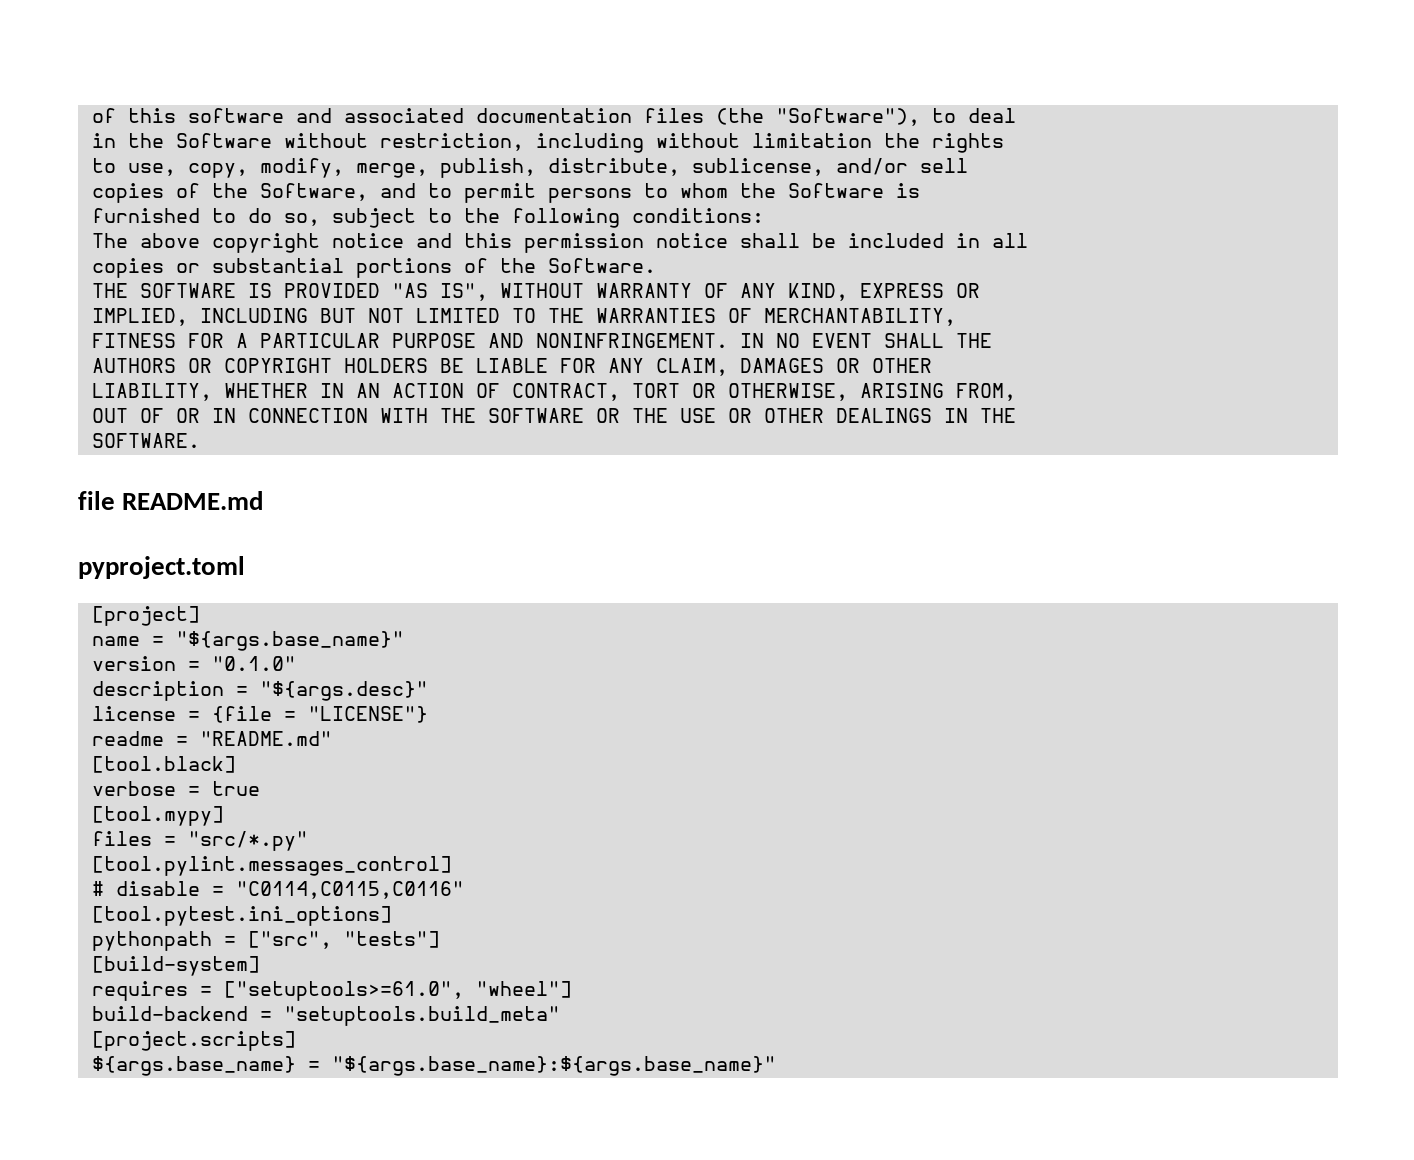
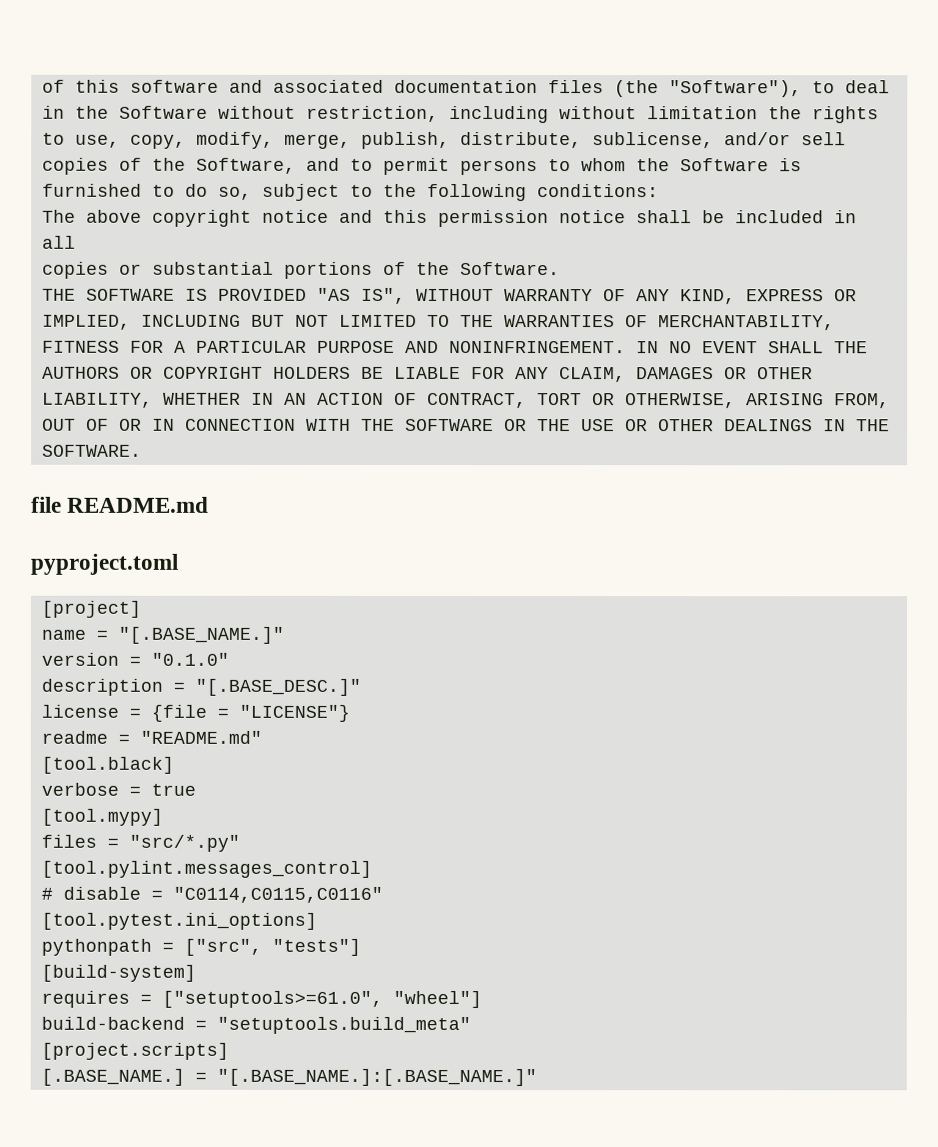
- name = "${args.base_name}"
+ name = "[.BASE_NAME.]"
- description = "${args.desc}"
+ description = "[.BASE_DESC.]"
- ${args.base_name} = "${args.base_name}:${args.base_name}"
+ [.BASE_NAME.] = "[.BASE_NAME.]:[.BASE_NAME.]"

